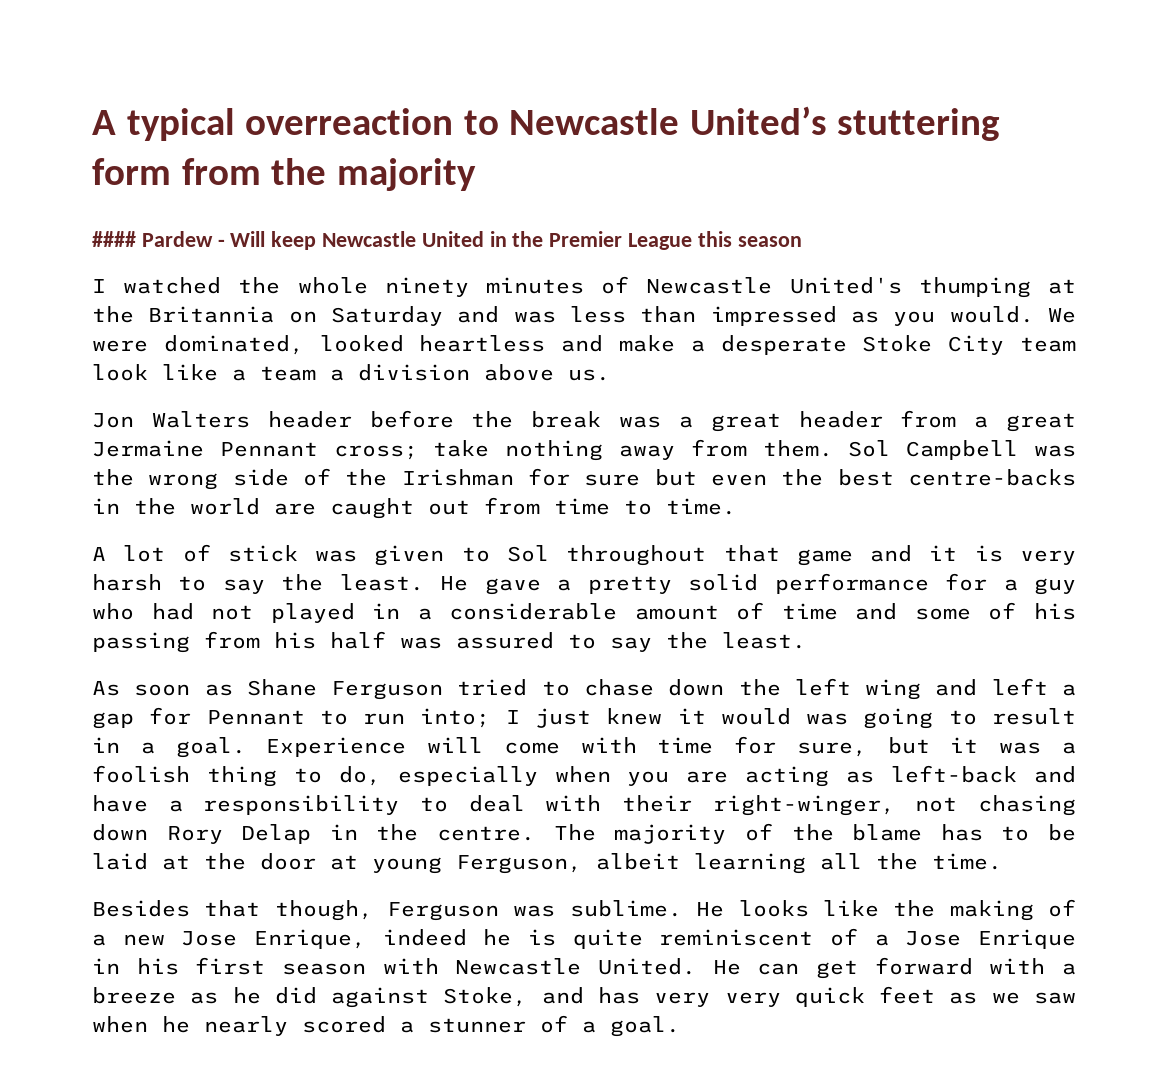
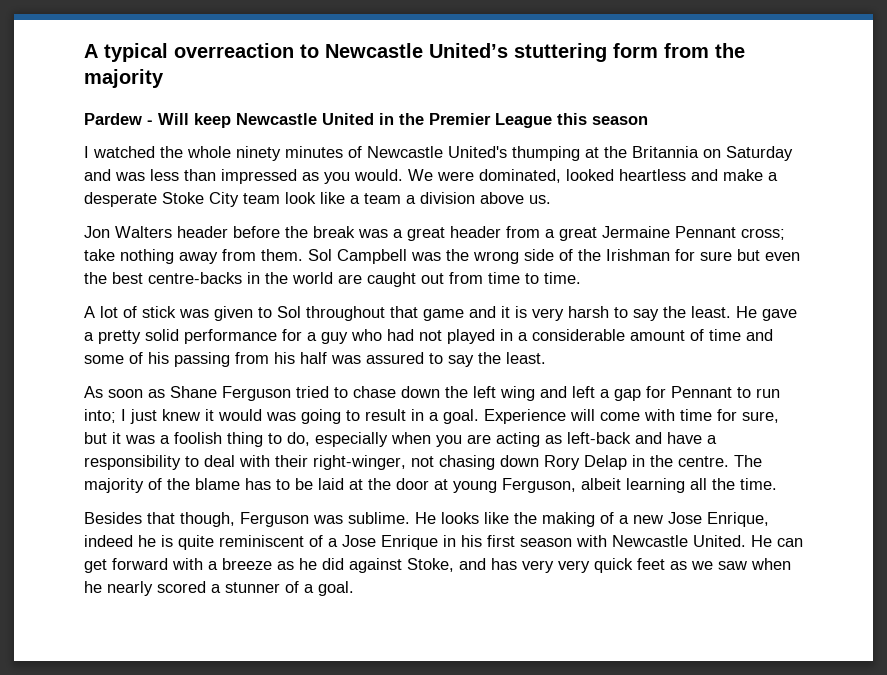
- #### Pardew - Will keep Newcastle United in the Premier League this season
+ Pardew - Will keep Newcastle United in the Premier League this season

